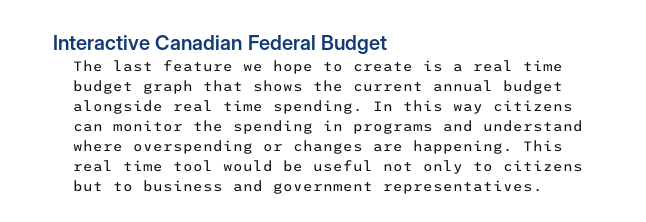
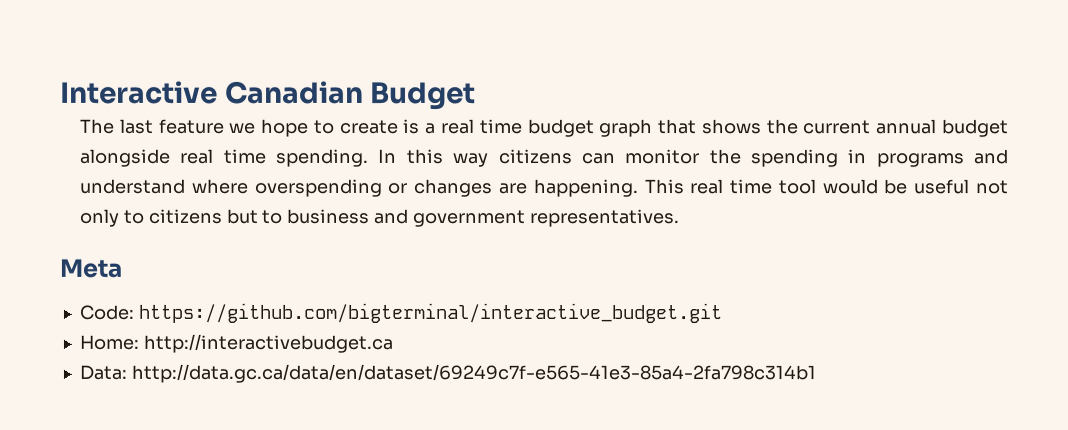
- Interactive Canadian Federal Budget
+ Interactive Canadian Budget
+ Meta
+ Code: https://github.com/bigterminal/interactive_budget.git
+ Home: http://interactivebudget.ca
+ Data: http://data.gc.ca/data/en/dataset/69249c7f-e565-41e3-85a4-2fa798c314b1

